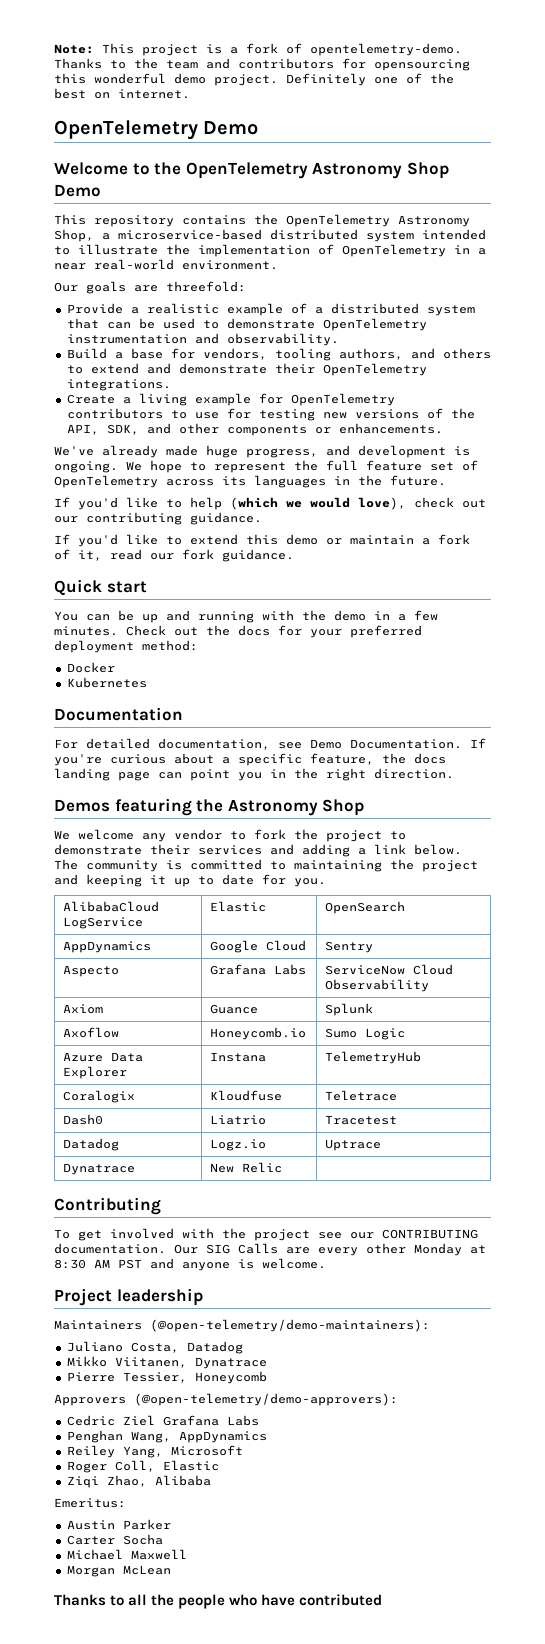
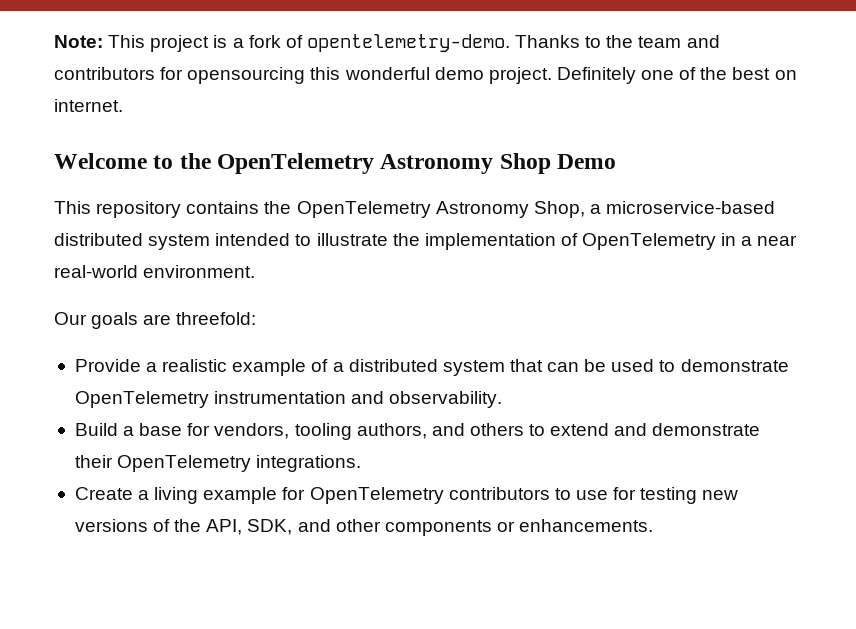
- OpenTelemetry Demo
- We've already made huge progress, and development is ongoing. We hope to represent the full feature set of OpenTelemetry across its languages in the future.
- If you'd like to help (which we would love), check out our contributing guidance.
- If you'd like to extend this demo or maintain a fork of it, read our fork guidance.
- Quick start
- You can be up and running with the demo in a few minutes. Check out the docs for your preferred deployment method:
- Docker
- Kubernetes
- Documentation
- For detailed documentation, see Demo Documentation. If you're curious about a specific feature, the docs landing page can point you in the right direction.
- Demos featuring the Astronomy Shop
- We welcome any vendor to fork the project to demonstrate their services and adding a link below. The community is committed to maintaining the project and keeping it up to date for you.
- AlibabaCloud LogService | Elastic | OpenSearch
- AppDynamics | Google Cloud | Sentry
- Aspecto | Grafana Labs | ServiceNow Cloud Observability
- Axiom | Guance | Splunk
- Axoflow | Honeycomb.io | Sumo Logic
- Azure Data Explorer | Instana | TelemetryHub
- Coralogix | Kloudfuse | Teletrace
- Dash0 | Liatrio | Tracetest
- Datadog | Logz.io | Uptrace
- Dynatrace | New Relic |
- Contributing
- To get involved with the project see our CONTRIBUTING documentation. Our SIG Calls are every other Monday at 8:30 AM PST and anyone is welcome.
- Project leadership
- Maintainers (@open-telemetry/demo-maintainers):
- Juliano Costa, Datadog
- Mikko Viitanen, Dynatrace
- Pierre Tessier, Honeycomb
- Approvers (@open-telemetry/demo-approvers):
- Cedric Ziel Grafana Labs
- Penghan Wang, AppDynamics
- Reiley Yang, Microsoft
- Roger Coll, Elastic
- Ziqi Zhao, Alibaba
- Emeritus:
- Austin Parker
- Carter Socha
- Michael Maxwell
- Morgan McLean
- Thanks to all the people who have contributed

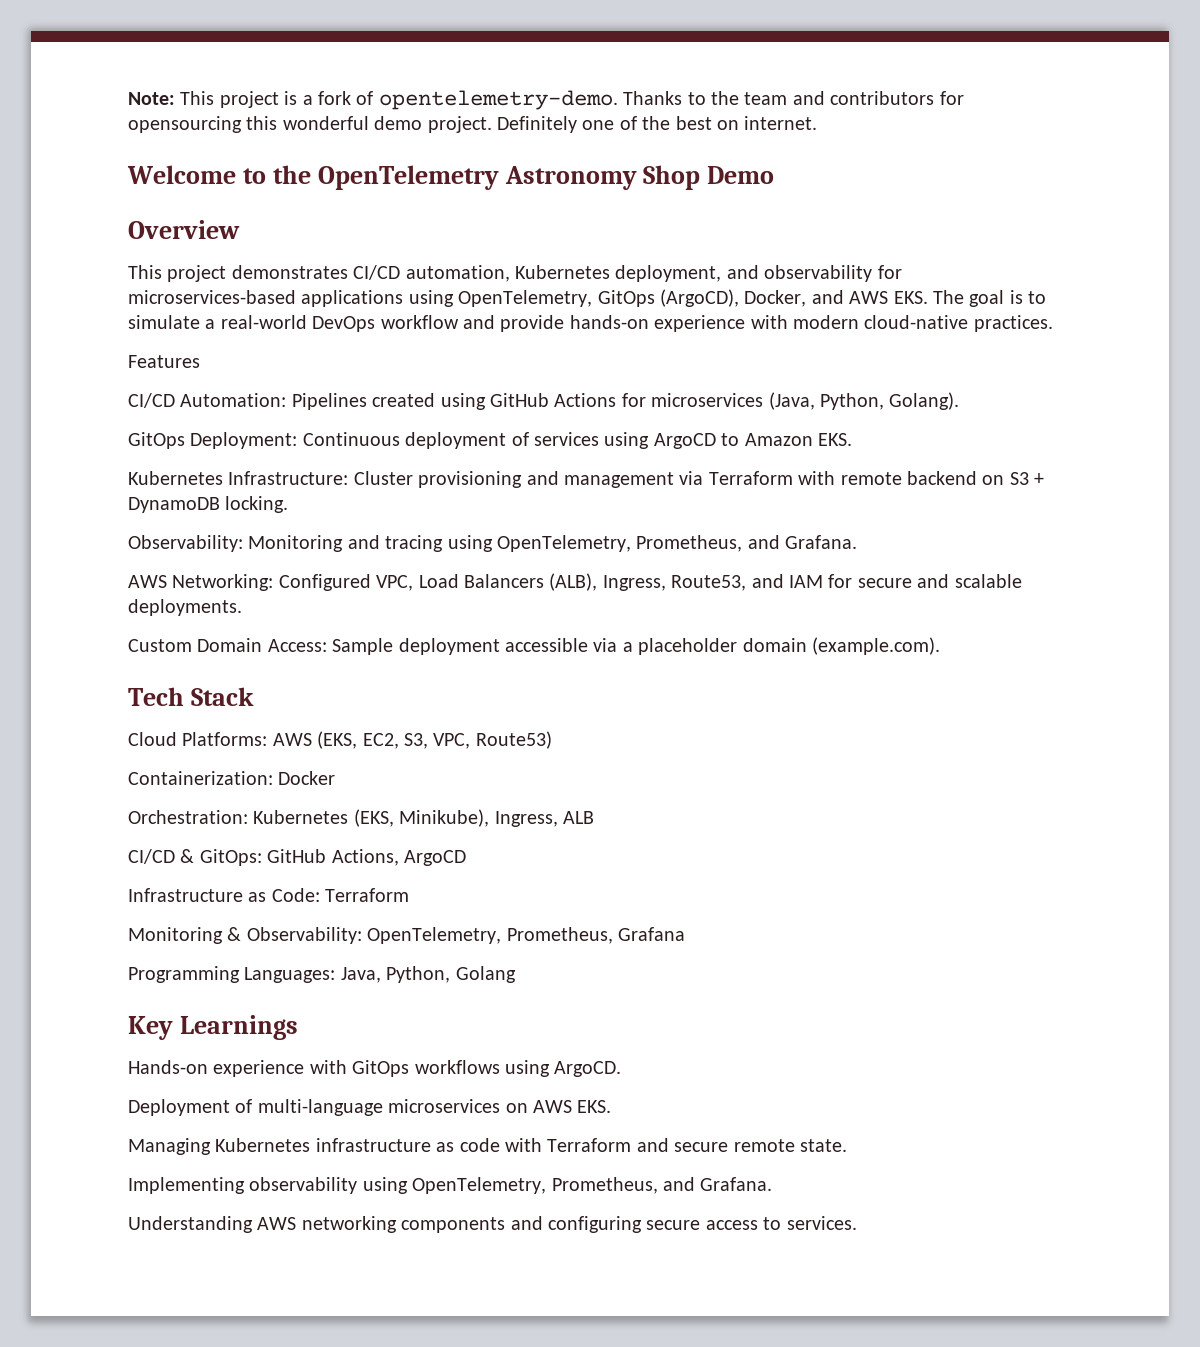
- This repository contains the OpenTelemetry Astronomy Shop, a microservice-based distributed system intended to illustrate the implementation of OpenTelemetry in a near real-world environment.
- Our goals are threefold:
- Provide a realistic example of a distributed system that can be used to demonstrate OpenTelemetry instrumentation and observability.
- Build a base for vendors, tooling authors, and others to extend and demonstrate their OpenTelemetry integrations.
- Create a living example for OpenTelemetry contributors to use for testing new versions of the API, SDK, and other components or enhancements.
+ Overview
+ This project demonstrates CI/CD automation, Kubernetes deployment, and observability for microservices-based applications using OpenTelemetry, GitOps (ArgoCD), Docker, and AWS EKS. The goal is to simulate a real-world DevOps workflow and provide hands-on experience with modern cloud-native practices.
+ Features
+ CI/CD Automation: Pipelines created using GitHub Actions for microservices (Java, Python, Golang).
+ GitOps Deployment: Continuous deployment of services using ArgoCD to Amazon EKS.
+ Kubernetes Infrastructure: Cluster provisioning and management via Terraform with remote backend on S3 + DynamoDB locking.
+ Observability: Monitoring and tracing using OpenTelemetry, Prometheus, and Grafana.
+ AWS Networking: Configured VPC, Load Balancers (ALB), Ingress, Route53, and IAM for secure and scalable deployments.
+ Custom Domain Access: Sample deployment accessible via a placeholder domain (example.com).
+ Tech Stack
+ Cloud Platforms: AWS (EKS, EC2, S3, VPC, Route53)
+ Containerization: Docker
+ Orchestration: Kubernetes (EKS, Minikube), Ingress, ALB
+ CI/CD & GitOps: GitHub Actions, ArgoCD
+ Infrastructure as Code: Terraform
+ Monitoring & Observability: OpenTelemetry, Prometheus, Grafana
+ Programming Languages: Java, Python, Golang
+ Key Learnings
+ Hands-on experience with GitOps workflows using ArgoCD.
+ Deployment of multi-language microservices on AWS EKS.
+ Managing Kubernetes infrastructure as code with Terraform and secure remote state.
+ Implementing observability using OpenTelemetry, Prometheus, and Grafana.
+ Understanding AWS networking components and configuring secure access to services.

